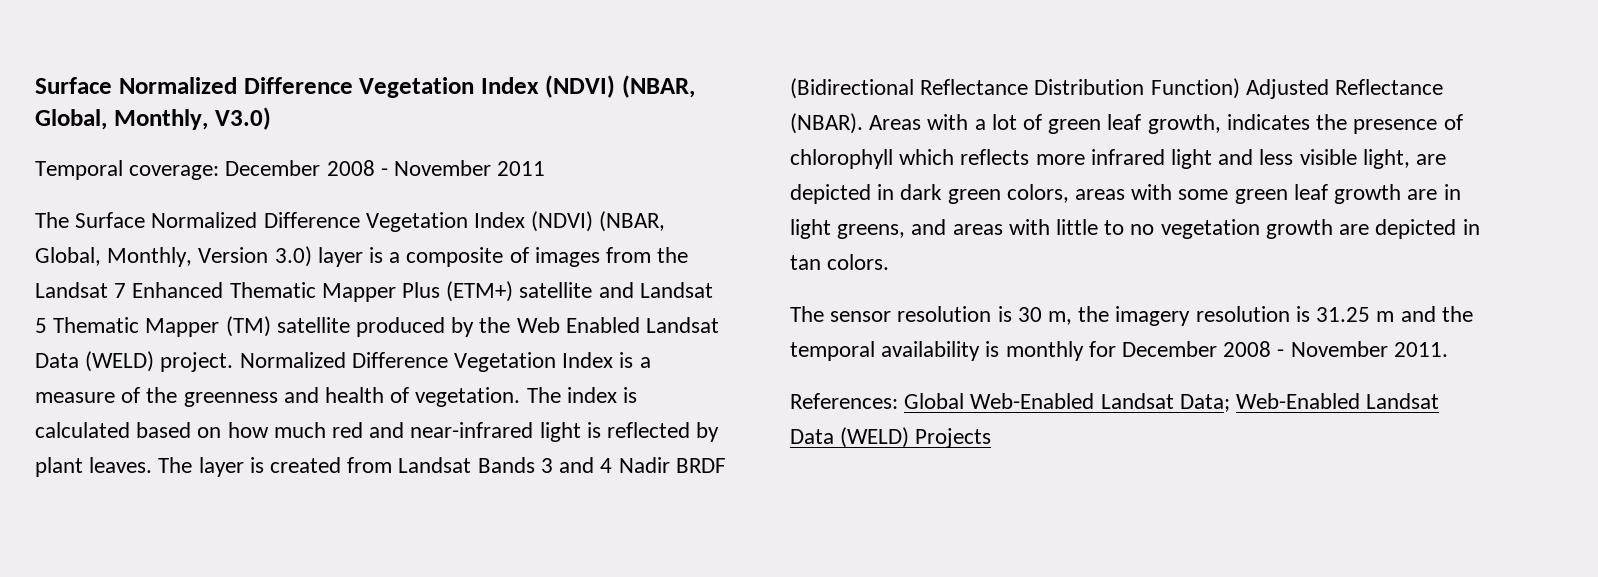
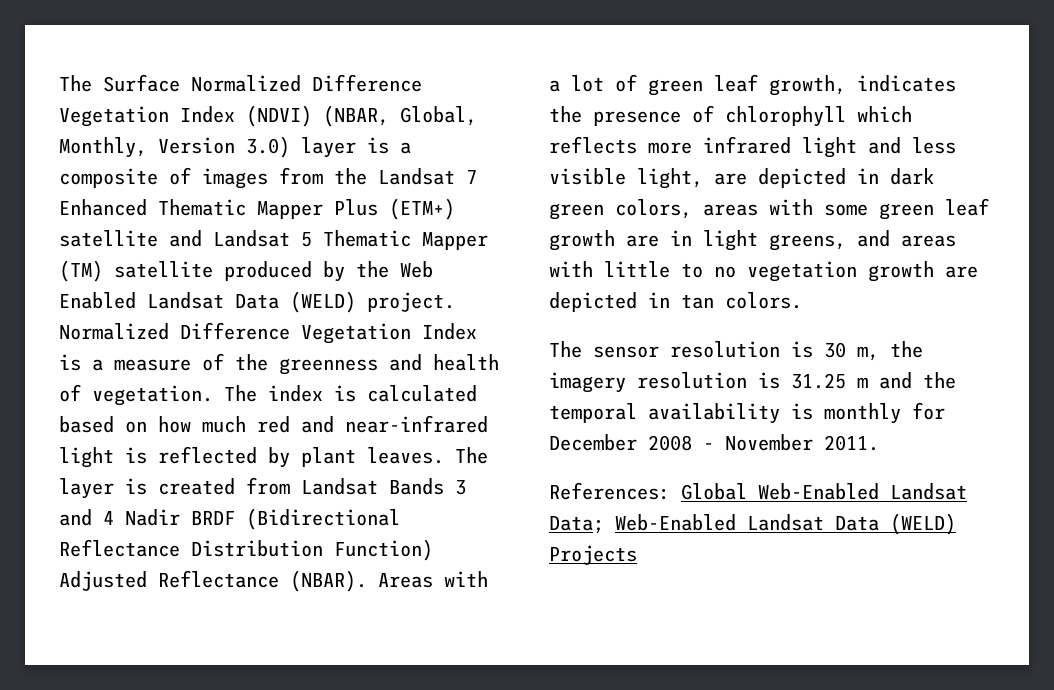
- Surface Normalized Difference Vegetation Index (NDVI) (NBAR, Global, Monthly, V3.0)
- Temporal coverage: December 2008 - November 2011

